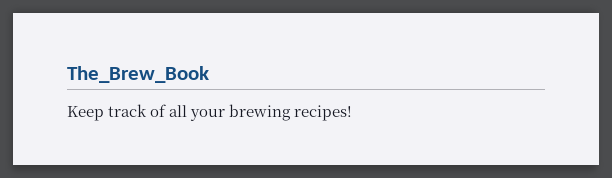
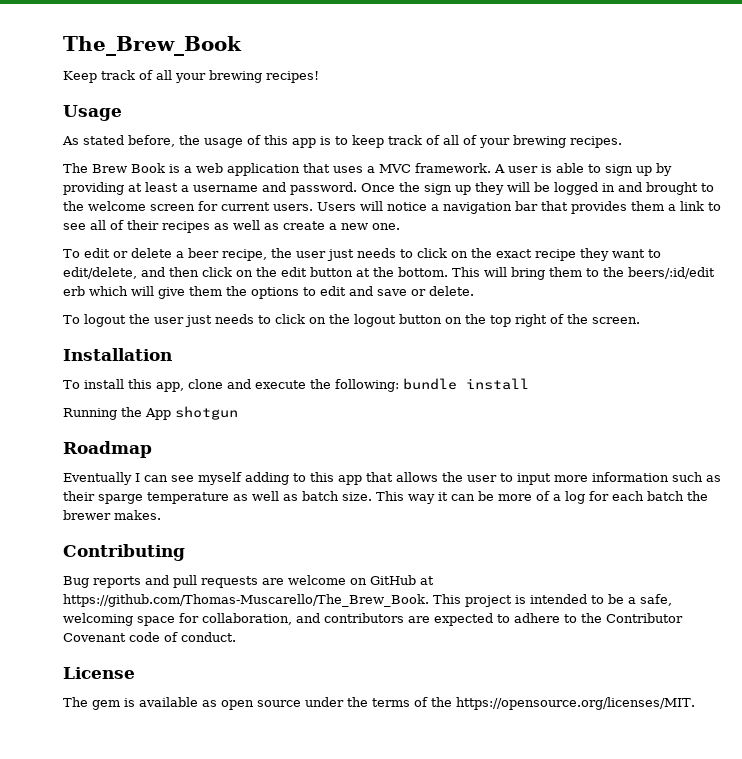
+ Usage
+ As stated before, the usage of this app is to keep track of all of your brewing recipes.
+ The Brew Book is a web application that uses a MVC framework. A user is able to sign up by providing at least a username and password. Once the sign up they will be logged in and brought to the welcome screen for current users. Users will notice a navigation bar that provides them a link to see all of their recipes as well as create a new one.
+ To edit or delete a beer recipe, the user just needs to click on the exact recipe they want to edit/delete, and then click on the edit button at the bottom. This will bring them to the beers/:id/edit erb which will give them the options to edit and save or delete.
+ To logout the user just needs to click on the logout button on the top right of the screen.
+ Installation
+ To install this app, clone and execute the following: bundle install
+ Running the App shotgun
+ Roadmap
+ Eventually I can see myself adding to this app that allows the user to input more information such as their sparge temperature as well as batch size. This way it can be more of a log for each batch the brewer makes.
+ Contributing
+ Bug reports and pull requests are welcome on GitHub at https://github.com/Thomas-Muscarello/The_Brew_Book. This project is intended to be a safe, welcoming space for collaboration, and contributors are expected to adhere to the Contributor Covenant code of conduct.
+ License
+ The gem is available as open source under the terms of the https://opensource.org/licenses/MIT.

